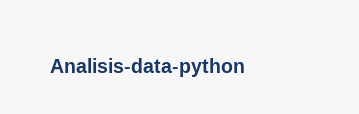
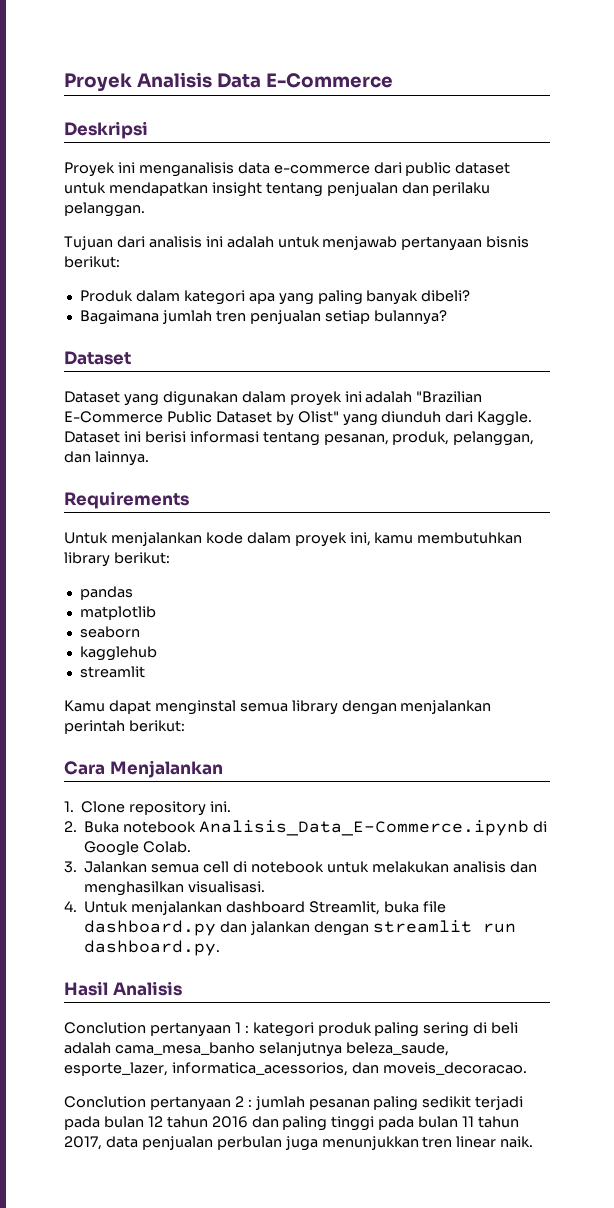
- Analisis-data-python
+ Proyek Analisis Data E-Commerce
+ Deskripsi
+ Proyek ini menganalisis data e-commerce dari public dataset untuk mendapatkan insight tentang penjualan dan perilaku pelanggan.
+ Tujuan dari analisis ini adalah untuk menjawab pertanyaan bisnis berikut:
+ Produk dalam kategori apa yang paling banyak dibeli?
+ Bagaimana jumlah tren penjualan setiap bulannya?
+ Dataset
+ Dataset yang digunakan dalam proyek ini adalah "Brazilian E-Commerce Public Dataset by Olist" yang diunduh dari Kaggle. Dataset ini berisi informasi tentang pesanan, produk, pelanggan, dan lainnya.
+ Requirements
+ Untuk menjalankan kode dalam proyek ini, kamu membutuhkan library berikut:
+ pandas
+ matplotlib
+ seaborn
+ kagglehub
+ streamlit
+ Kamu dapat menginstal semua library dengan menjalankan perintah berikut:
+ Cara Menjalankan
+ 1. Clone repository ini.
+ 2. Buka notebook Analisis_Data_E-Commerce.ipynb di Google Colab.
+ 3. Jalankan semua cell di notebook untuk melakukan analisis dan menghasilkan visualisasi.
+ 4. Untuk menjalankan dashboard Streamlit, buka file dashboard.py dan jalankan dengan streamlit run dashboard.py.
+ Hasil Analisis
+ Conclution pertanyaan 1 : kategori produk paling sering di beli adalah cama_mesa_banho selanjutnya beleza_saude, esporte_lazer, informatica_acessorios, dan moveis_decoracao.
+ Conclution pertanyaan 2 : jumlah pesanan paling sedikit terjadi pada bulan 12 tahun 2016 dan paling tinggi pada bulan 11 tahun 2017, data penjualan perbulan juga menunjukkan tren linear naik.

